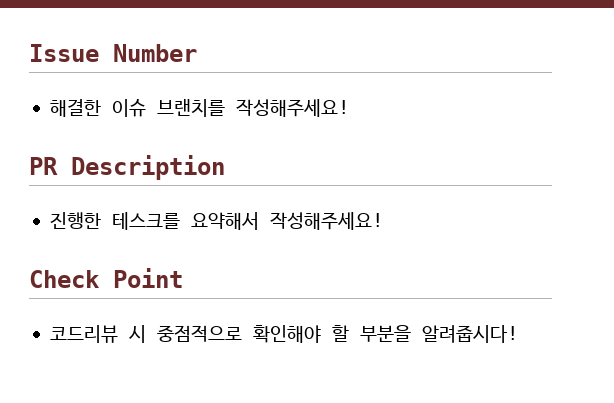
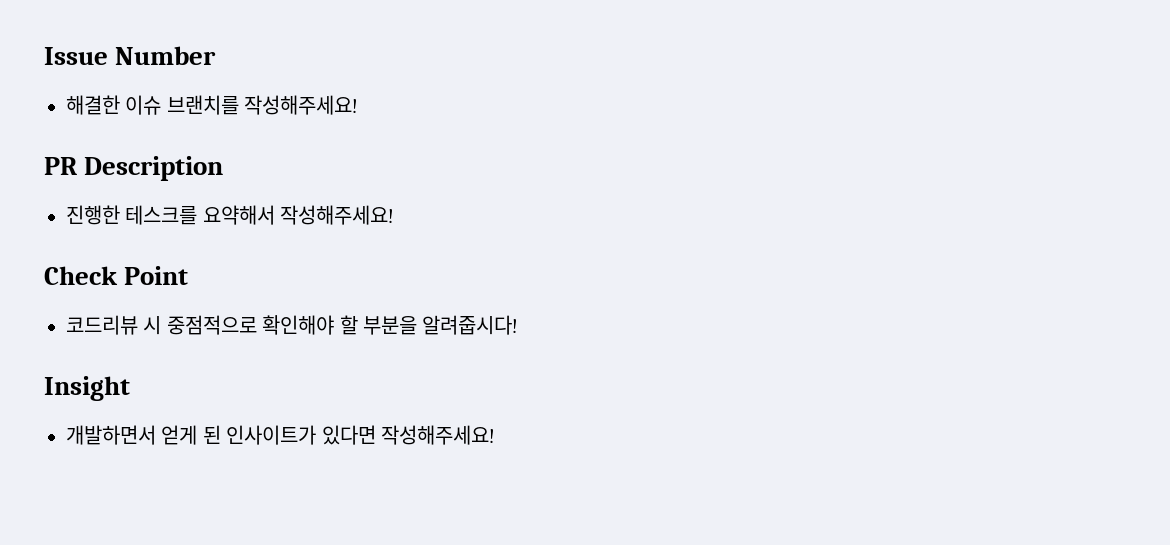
+ Insight
+ 개발하면서 얻게 된 인사이트가 있다면 작성해주세요!

